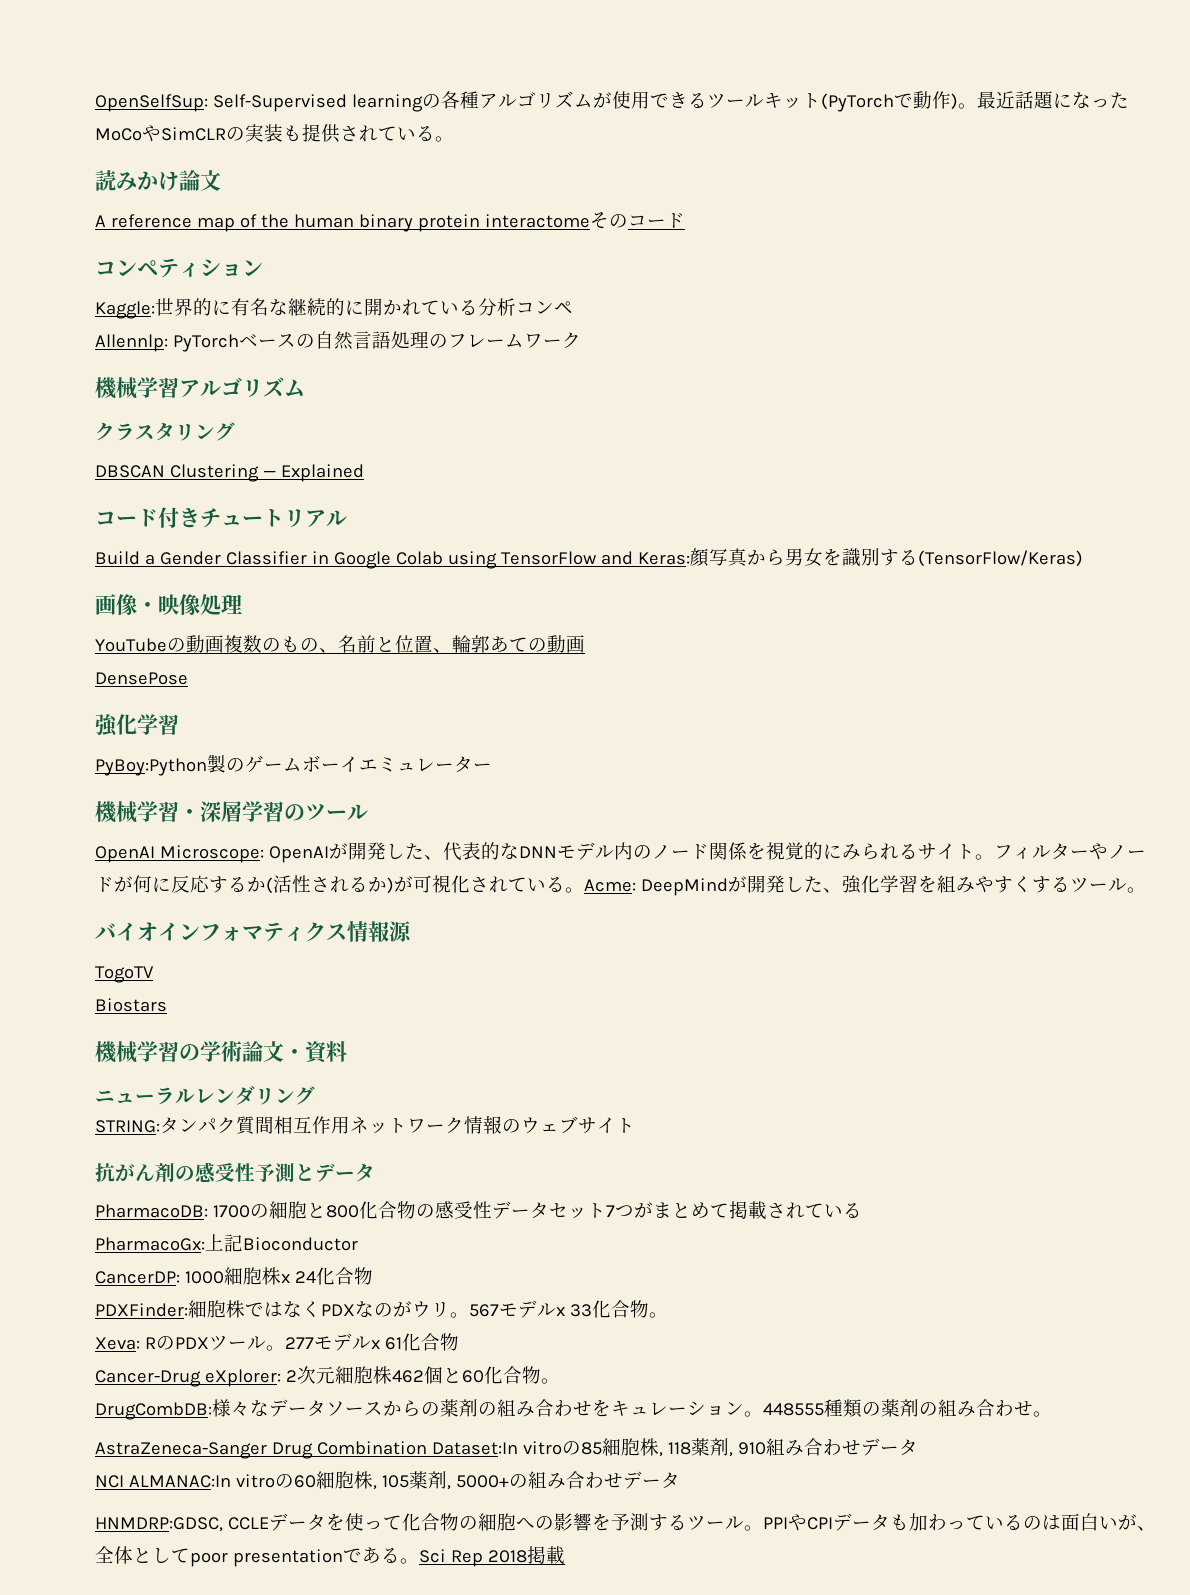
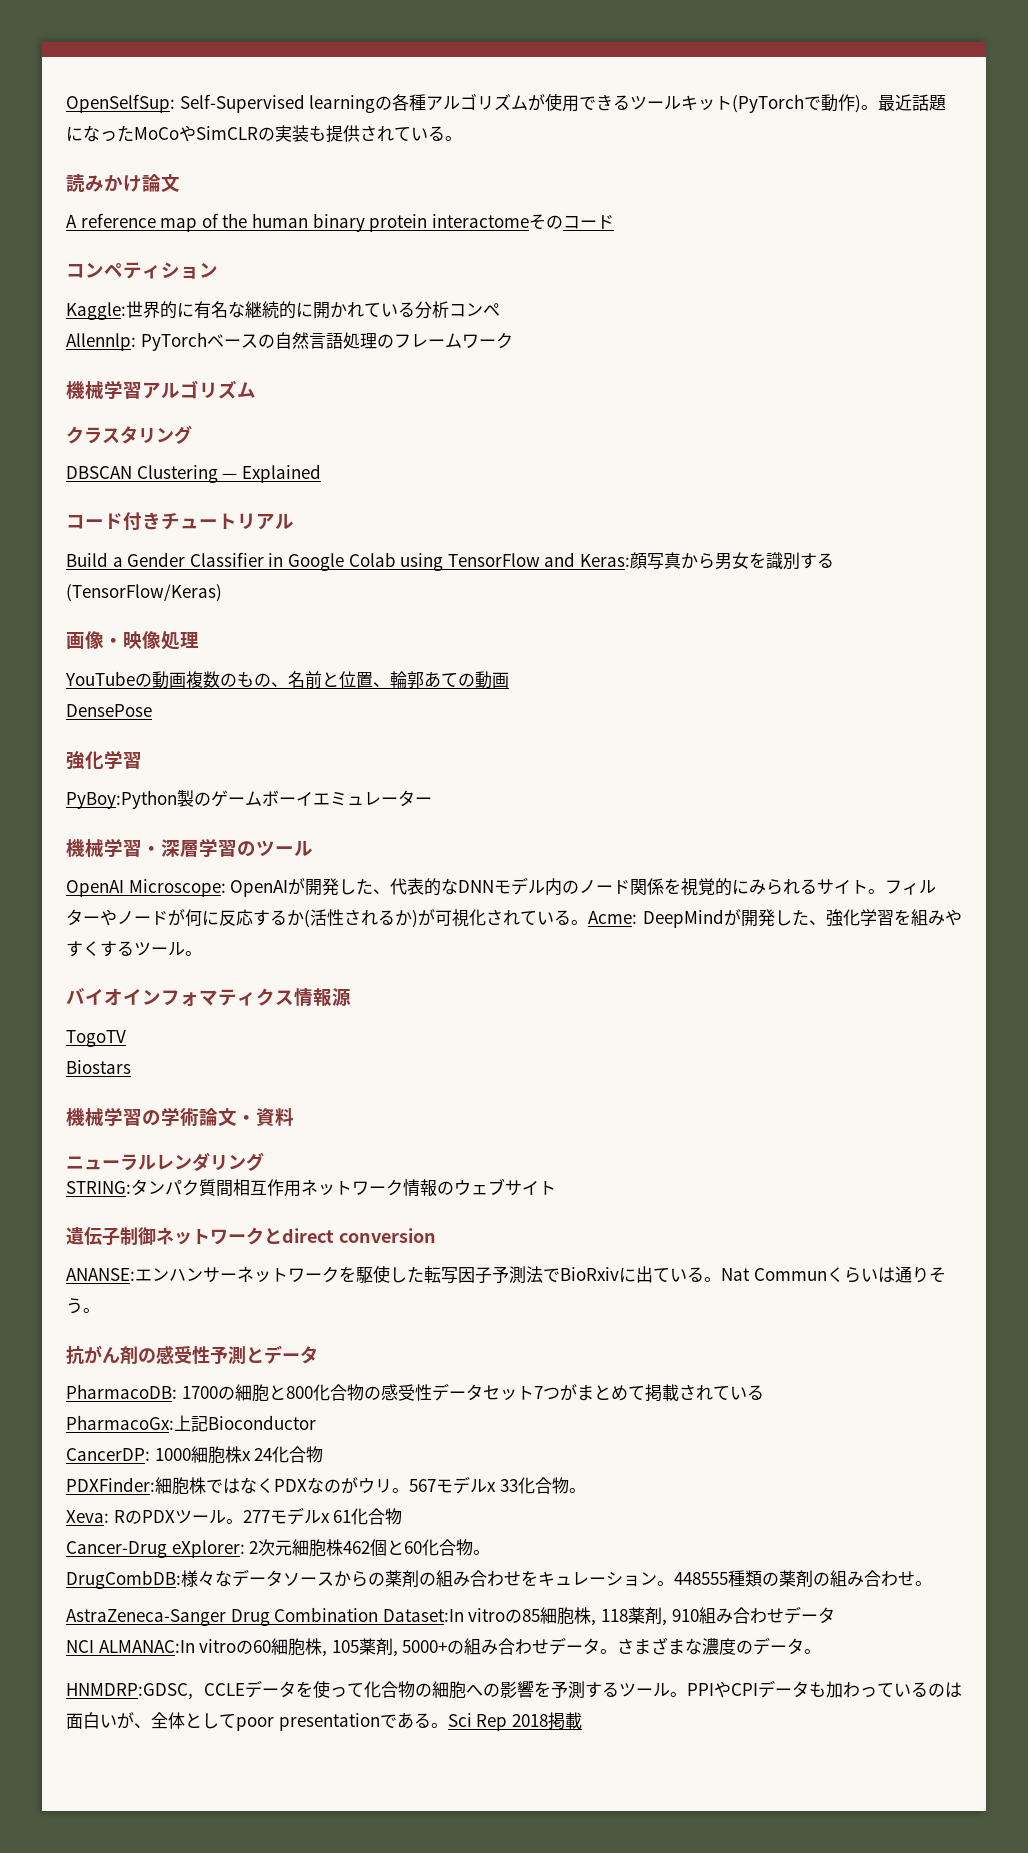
+ 遺伝子制御ネットワークとdirect conversion
+ ANANSE:エンハンサーネットワークを駆使した転写因子予測法でBioRxivに出ている。Nat Communくらいは通りそう。
- NCI ALMANAC:In vitroの60細胞株, 105薬剤, 5000+の組み合わせデータ
+ NCI ALMANAC:In vitroの60細胞株, 105薬剤, 5000+の組み合わせデータ。さまざまな濃度のデータ。

